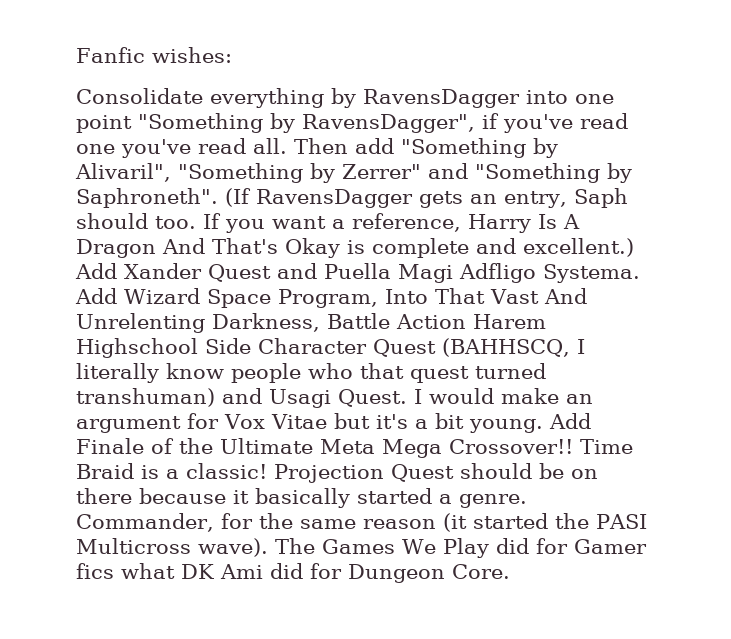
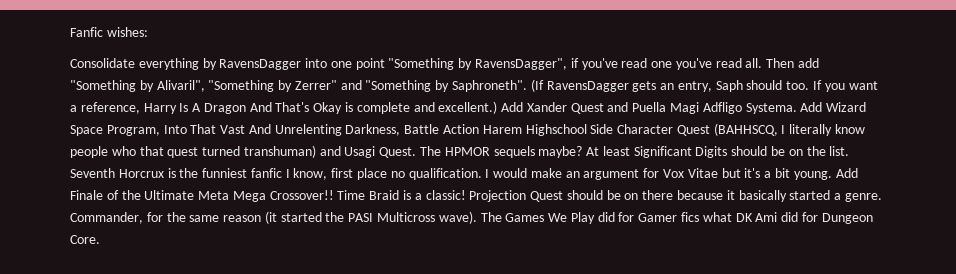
+ The HPMOR sequels maybe? At least Significant Digits should be on the list. Seventh Horcrux is the funniest fanfic I know, first place no qualification.

